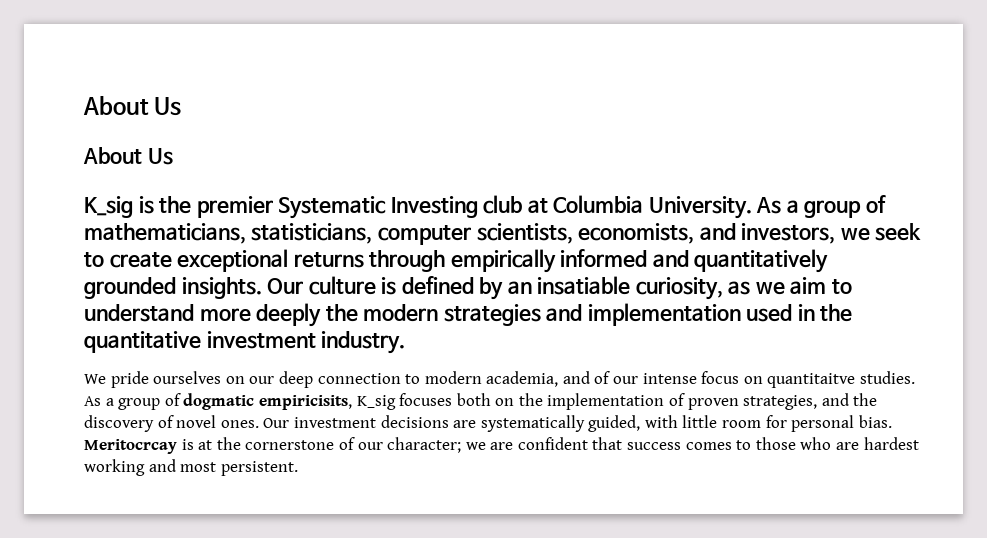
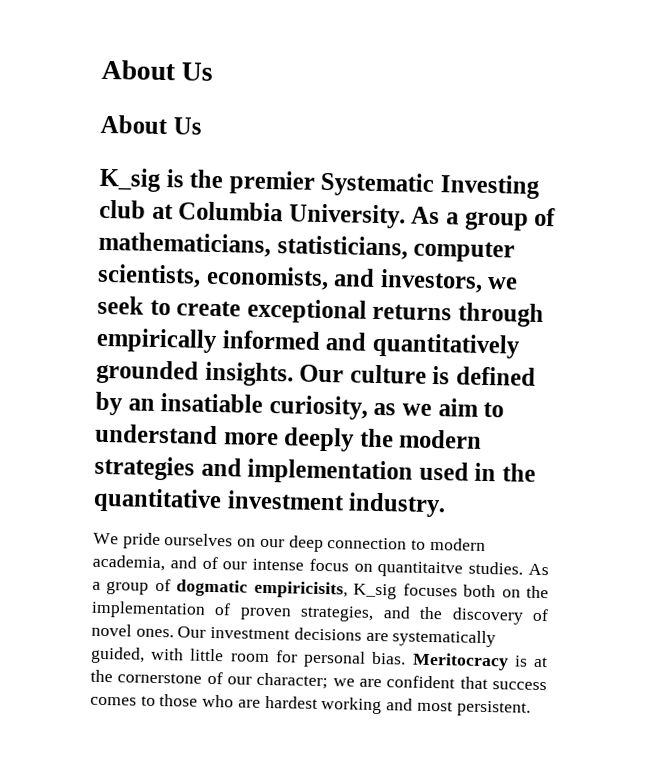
- Meritocrcay is at the cornerstone of our character; we are confident that success comes to those who are hardest working and most persistent.
+ Meritocracy is at the cornerstone of our character; we are confident that success comes to those who are hardest working and most persistent.

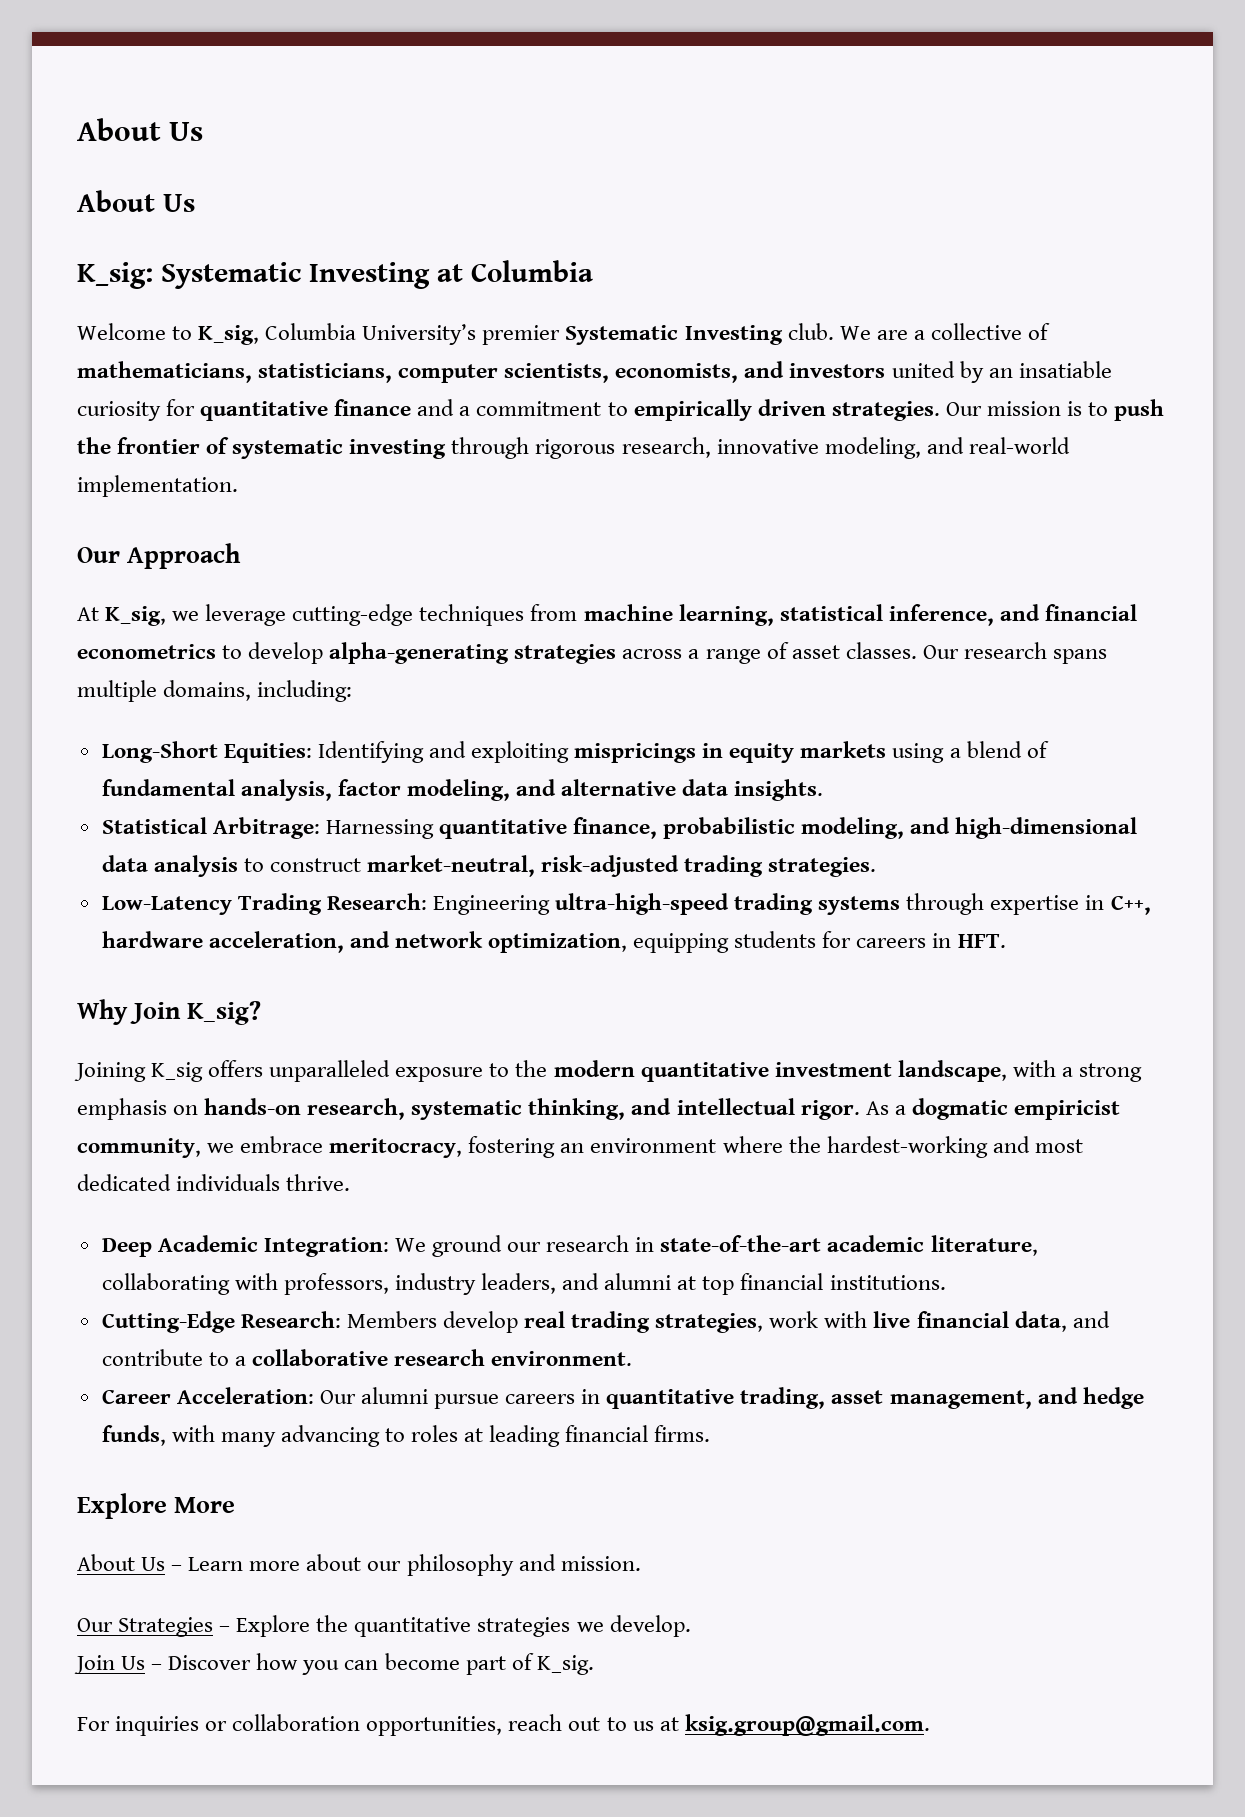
- K_sig is the premier Systematic Investing club at Columbia University. As a group of mathematicians, statisticians, computer scientists, economists, and investors, we seek to create exceptional returns through empirically informed and quantitatively grounded insights. Our culture is defined by an insatiable curiosity, as we aim to understand more deeply the modern strategies and implementation used in the quantitative investment industry.
- We pride ourselves on our deep connection to modern academia, and of our intense focus on quantitaitve studies. As a group of dogmatic empiricisits, K_sig focuses both on the implementation of proven strategies, and the discovery of novel ones. Our investment decisions are systematically guided, with little room for personal bias. Meritocracy is at the cornerstone of our character; we are confident that success comes to those who are hardest working and most persistent.
+ K_sig: Systematic Investing at Columbia
+ Welcome to K_sig, Columbia University’s premier Systematic Investing club. We are a collective of mathematicians, statisticians, computer scientists, economists, and investors united by an insatiable curiosity for quantitative finance and a commitment to empirically driven strategies. Our mission is to push the frontier of systematic investing through rigorous research, innovative modeling, and real-world implementation.
+ Our Approach
+ At K_sig, we leverage cutting-edge techniques from machine learning, statistical inference, and financial econometrics to develop alpha-generating strategies across a range of asset classes. Our research spans multiple domains, including:
+ Long-Short Equities: Identifying and exploiting mispricings in equity markets using a blend of fundamental analysis, factor modeling, and alternative data insights.
+ Statistical Arbitrage: Harnessing quantitative finance, probabilistic modeling, and high-dimensional data analysis to construct market-neutral, risk-adjusted trading strategies.
+ Low-Latency Trading Research: Engineering ultra-high-speed trading systems through expertise in C++, hardware acceleration, and network optimization, equipping students for careers in HFT.
+ Why Join K_sig?
+ Joining K_sig offers unparalleled exposure to the modern quantitative investment landscape, with a strong emphasis on hands-on research, systematic thinking, and intellectual rigor. As a dogmatic empiricist community, we embrace meritocracy, fostering an environment where the hardest-working and most dedicated individuals thrive.
+ Deep Academic Integration: We ground our research in state-of-the-art academic literature, collaborating with professors, industry leaders, and alumni at top financial institutions.
+ Cutting-Edge Research: Members develop real trading strategies, work with live financial data, and contribute to a collaborative research environment.
+ Career Acceleration: Our alumni pursue careers in quantitative trading, asset management, and hedge funds, with many advancing to roles at leading financial firms.
+ Explore More
+ About Us – Learn more about our philosophy and mission.
+ Our Strategies – Explore the quantitative strategies we develop.
+ Join Us – Discover how you can become part of K_sig.
+ For inquiries or collaboration opportunities, reach out to us at ksig.group@gmail.com.

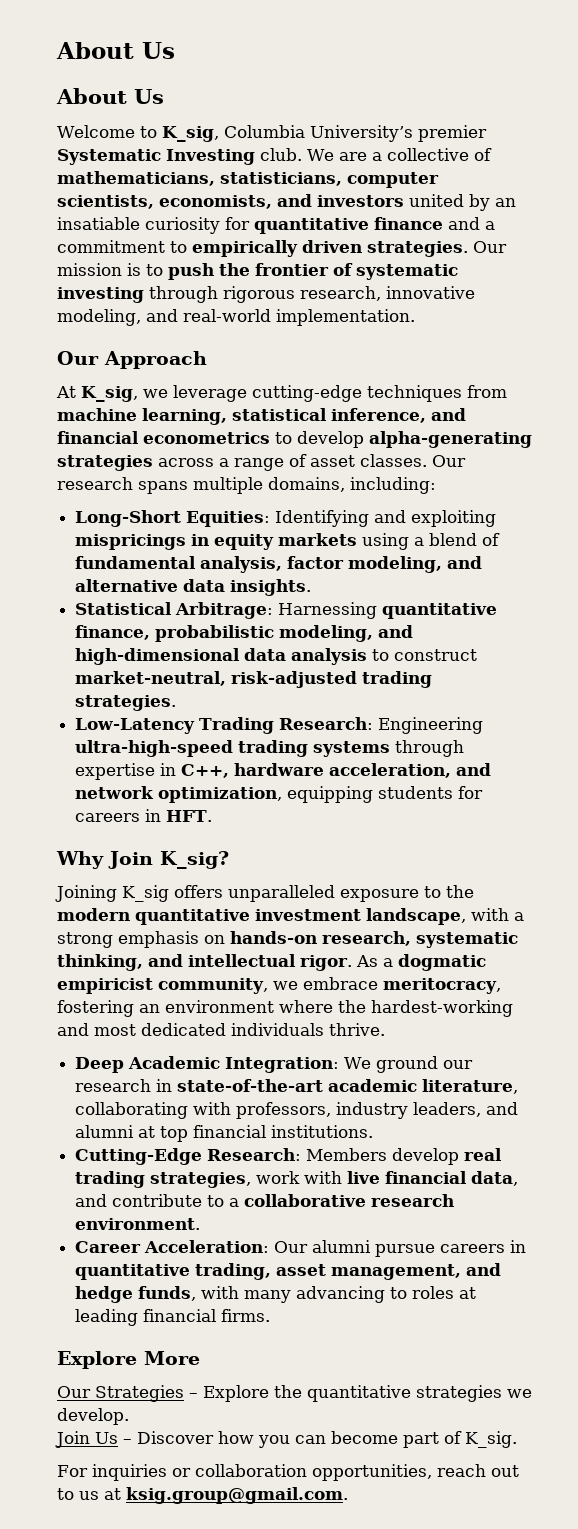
- K_sig: Systematic Investing at Columbia
- About Us – Learn more about our philosophy and mission.

